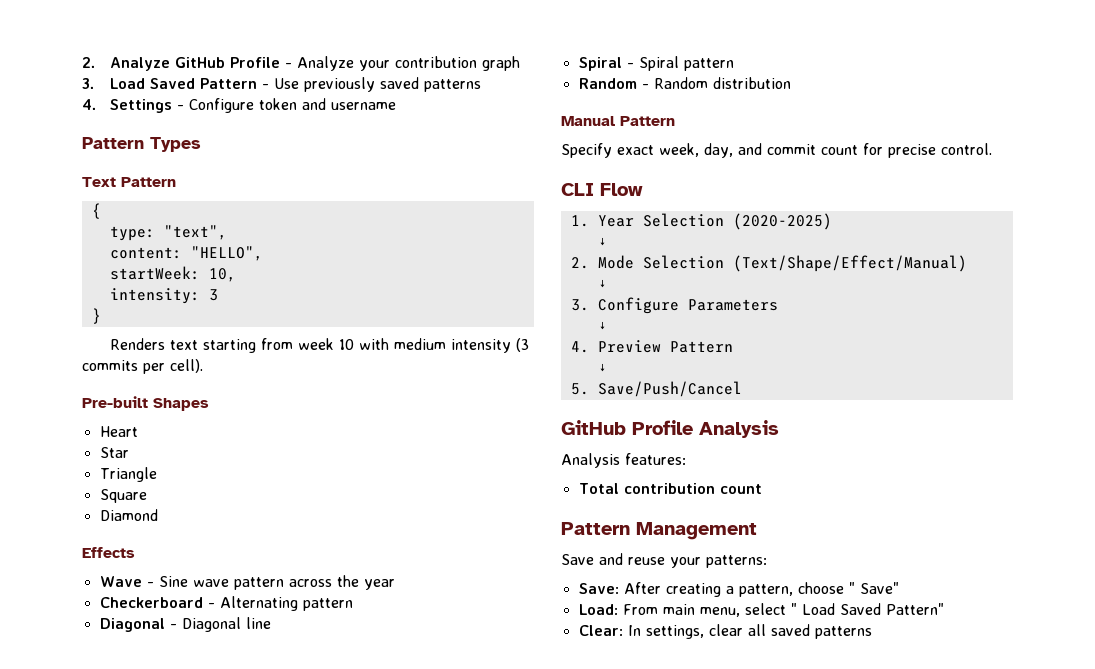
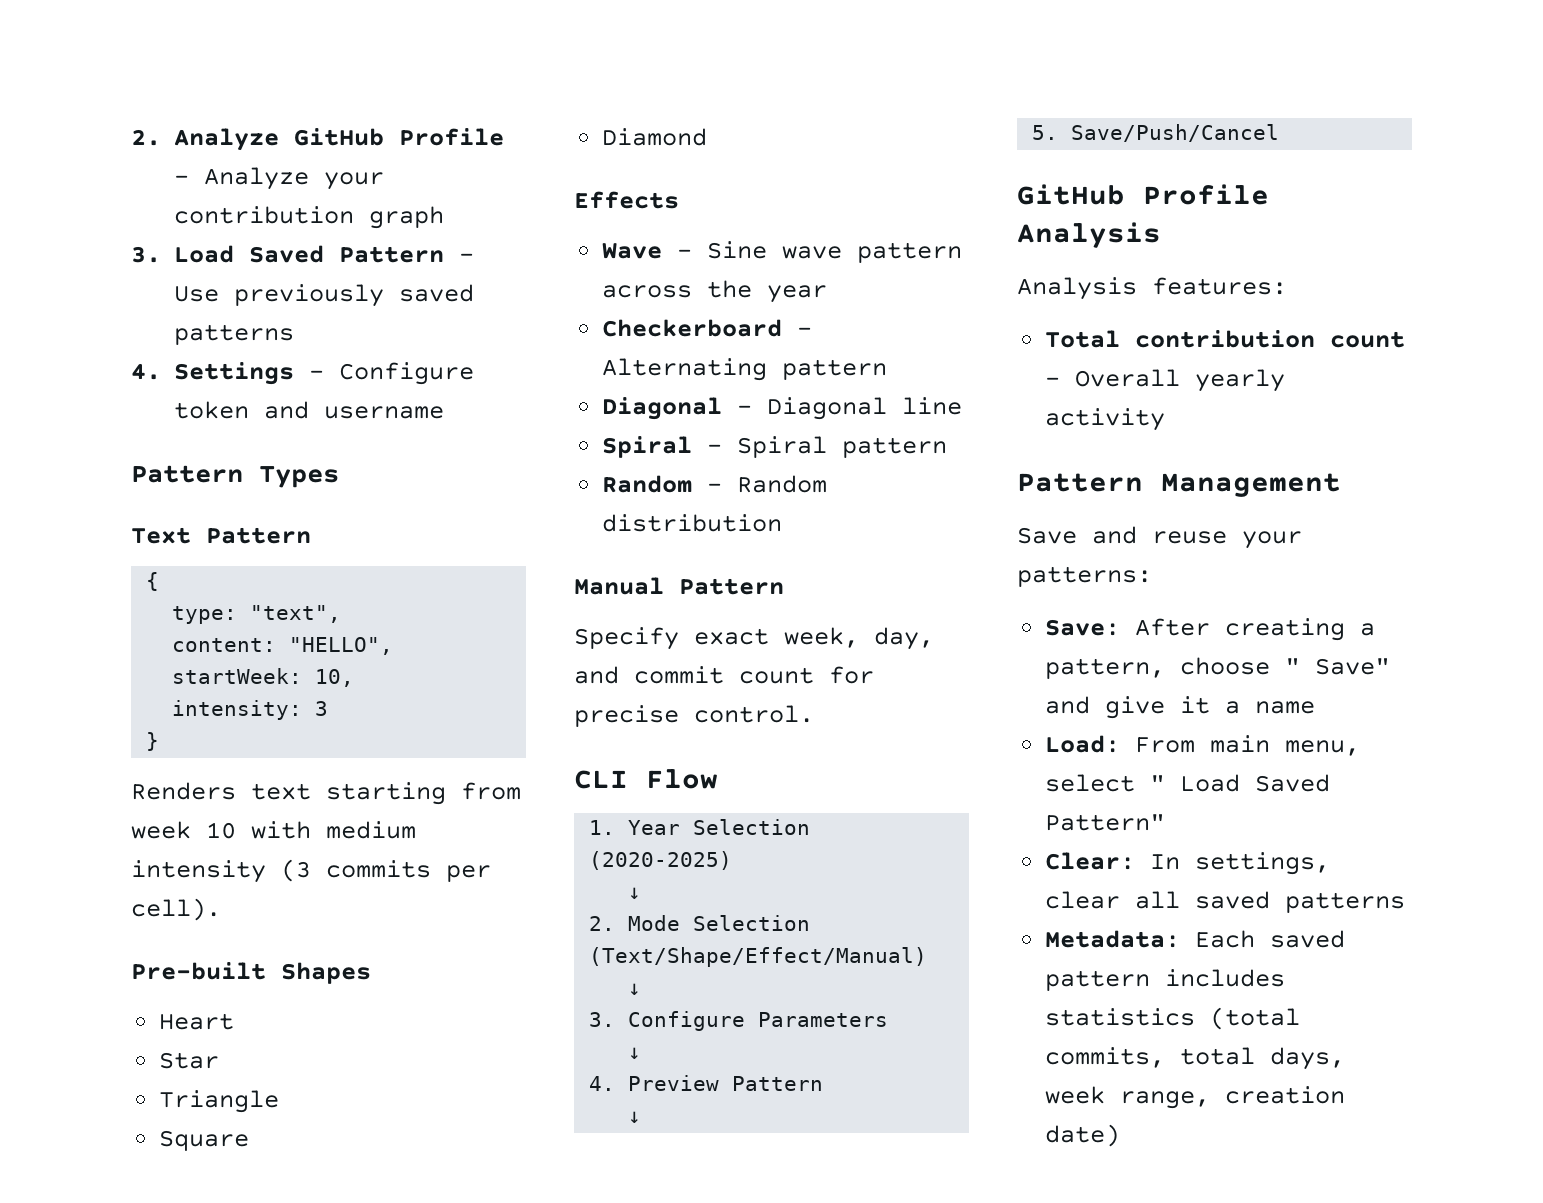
- Total contribution count
+ Total contribution count - Overall yearly activity
- Save: After creating a pattern, choose " Save"
+ Save: After creating a pattern, choose " Save" and give it a name
+ Metadata: Each saved pattern includes statistics (total commits, total days, week range, creation date)

